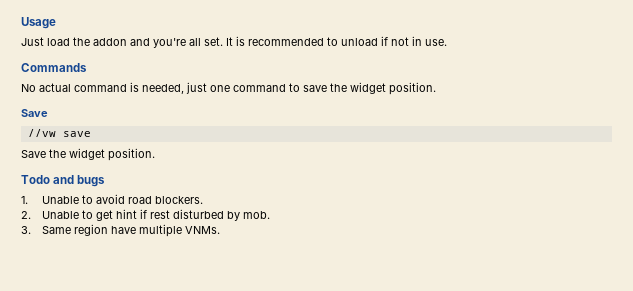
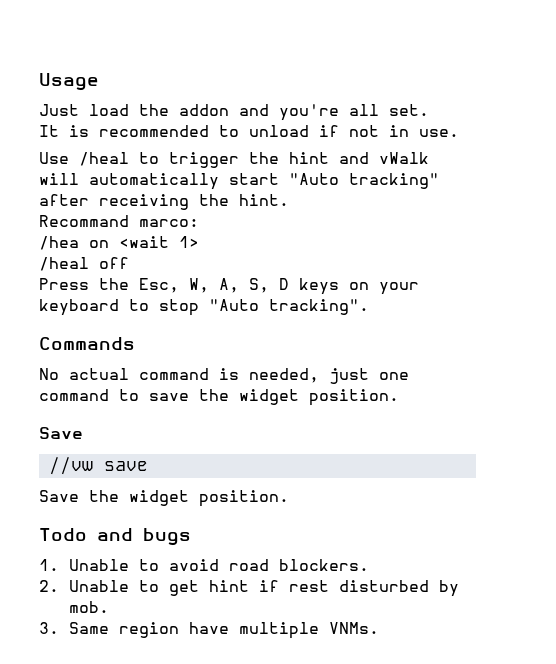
- Just load the addon and you're all set. It is recommended to unload if not in use.
+ Just load the addon and you're all set.
+ It is recommended to unload if not in use.
+ Use /heal to trigger the hint and vWalk will automatically start "Auto tracking" after receiving the hint.
+ Recommand marco:
+ /hea on <wait 1>
+ /heal off
+ Press the Esc, W, A, S, D keys on your keyboard to stop "Auto tracking".

